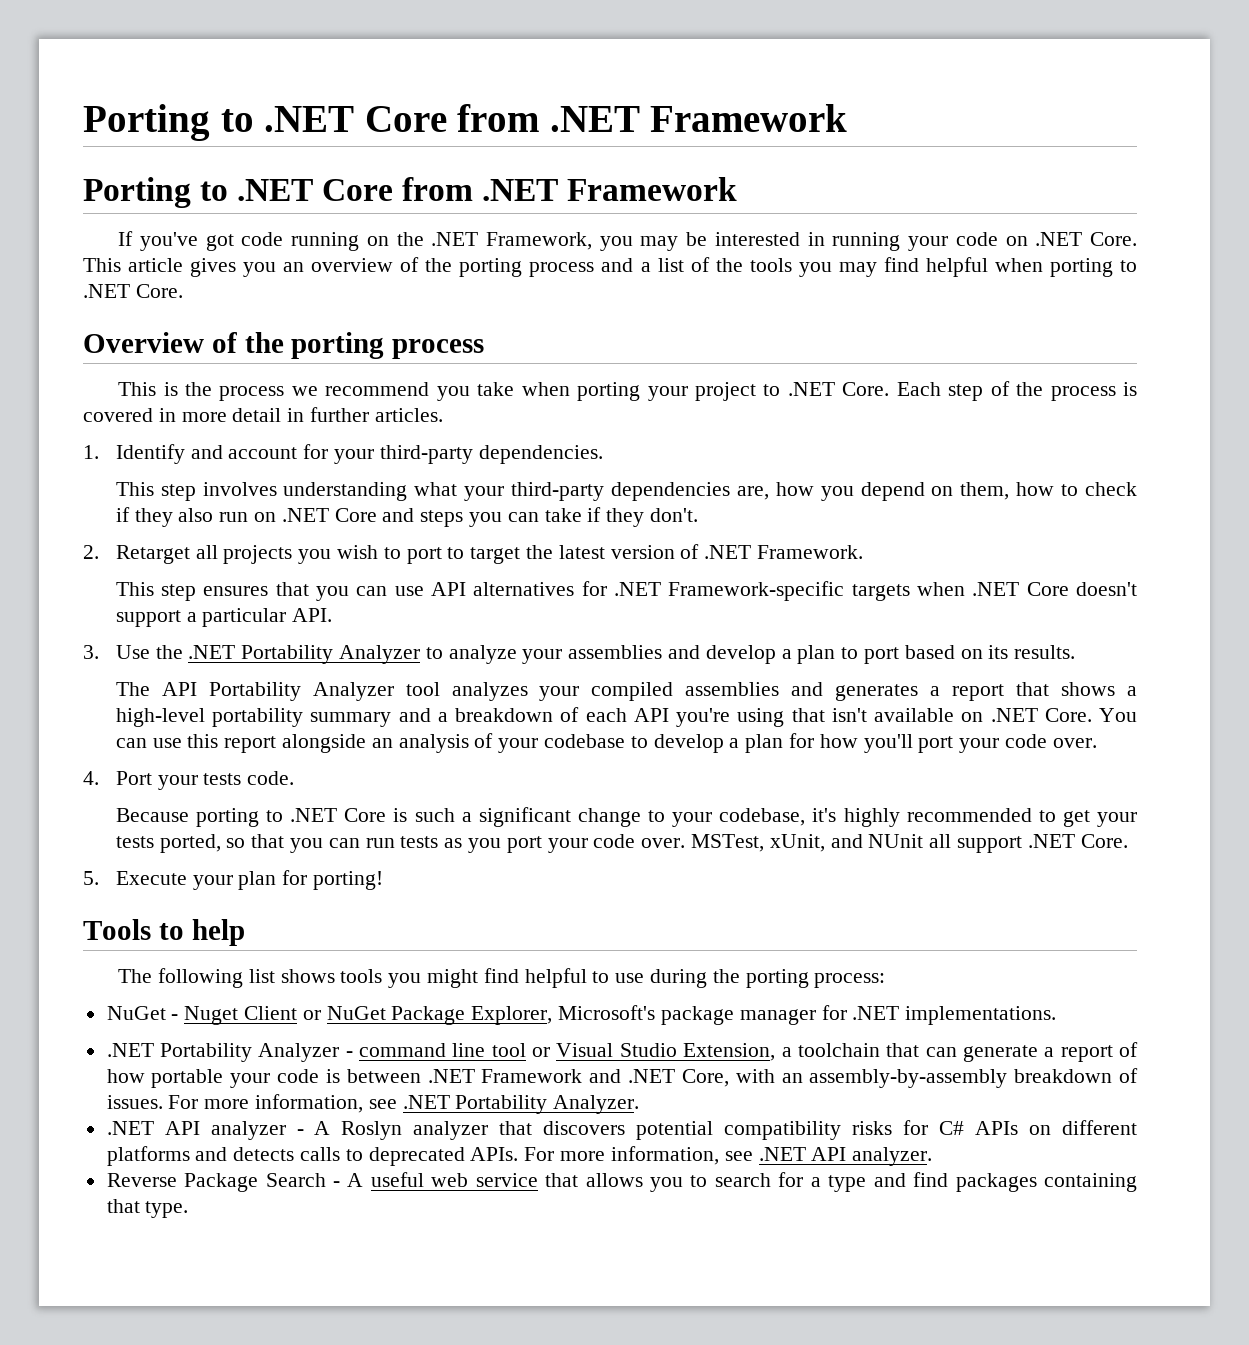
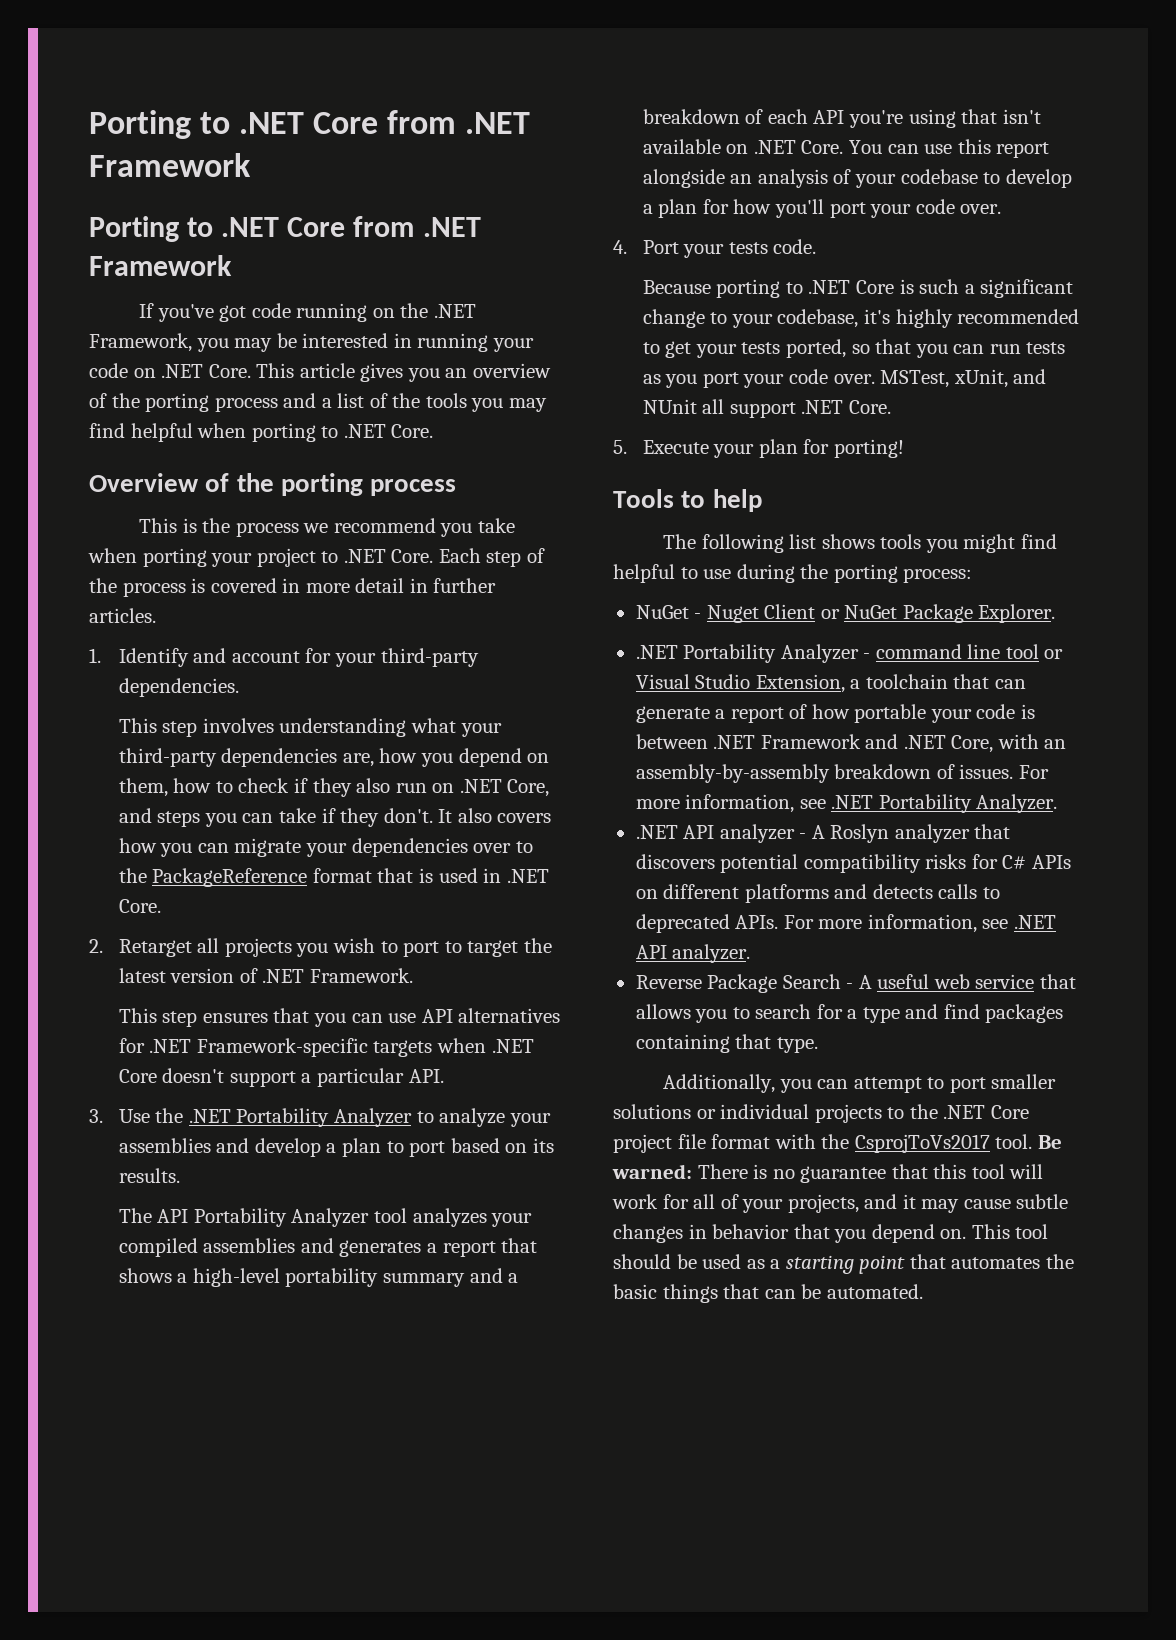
- This step involves understanding what your third-party dependencies are, how you depend on them, how to check if they also run on .NET Core and steps you can take if they don't.
+ This step involves understanding what your third-party dependencies are, how you depend on them, how to check if they also run on .NET Core, and steps you can take if they don't. It also covers how you can migrate your dependencies over to the PackageReference format that is used in .NET Core.
- NuGet - Nuget Client or NuGet Package Explorer, Microsoft's package manager for .NET implementations.
+ NuGet - Nuget Client or NuGet Package Explorer.
+ Additionally, you can attempt to port smaller solutions or individual projects to the .NET Core project file format with the CsprojToVs2017 tool. Be warned: There is no guarantee that this tool will work for all of your projects, and it may cause subtle changes in behavior that you depend on. This tool should be used as a starting point that automates the basic things that can be automated.

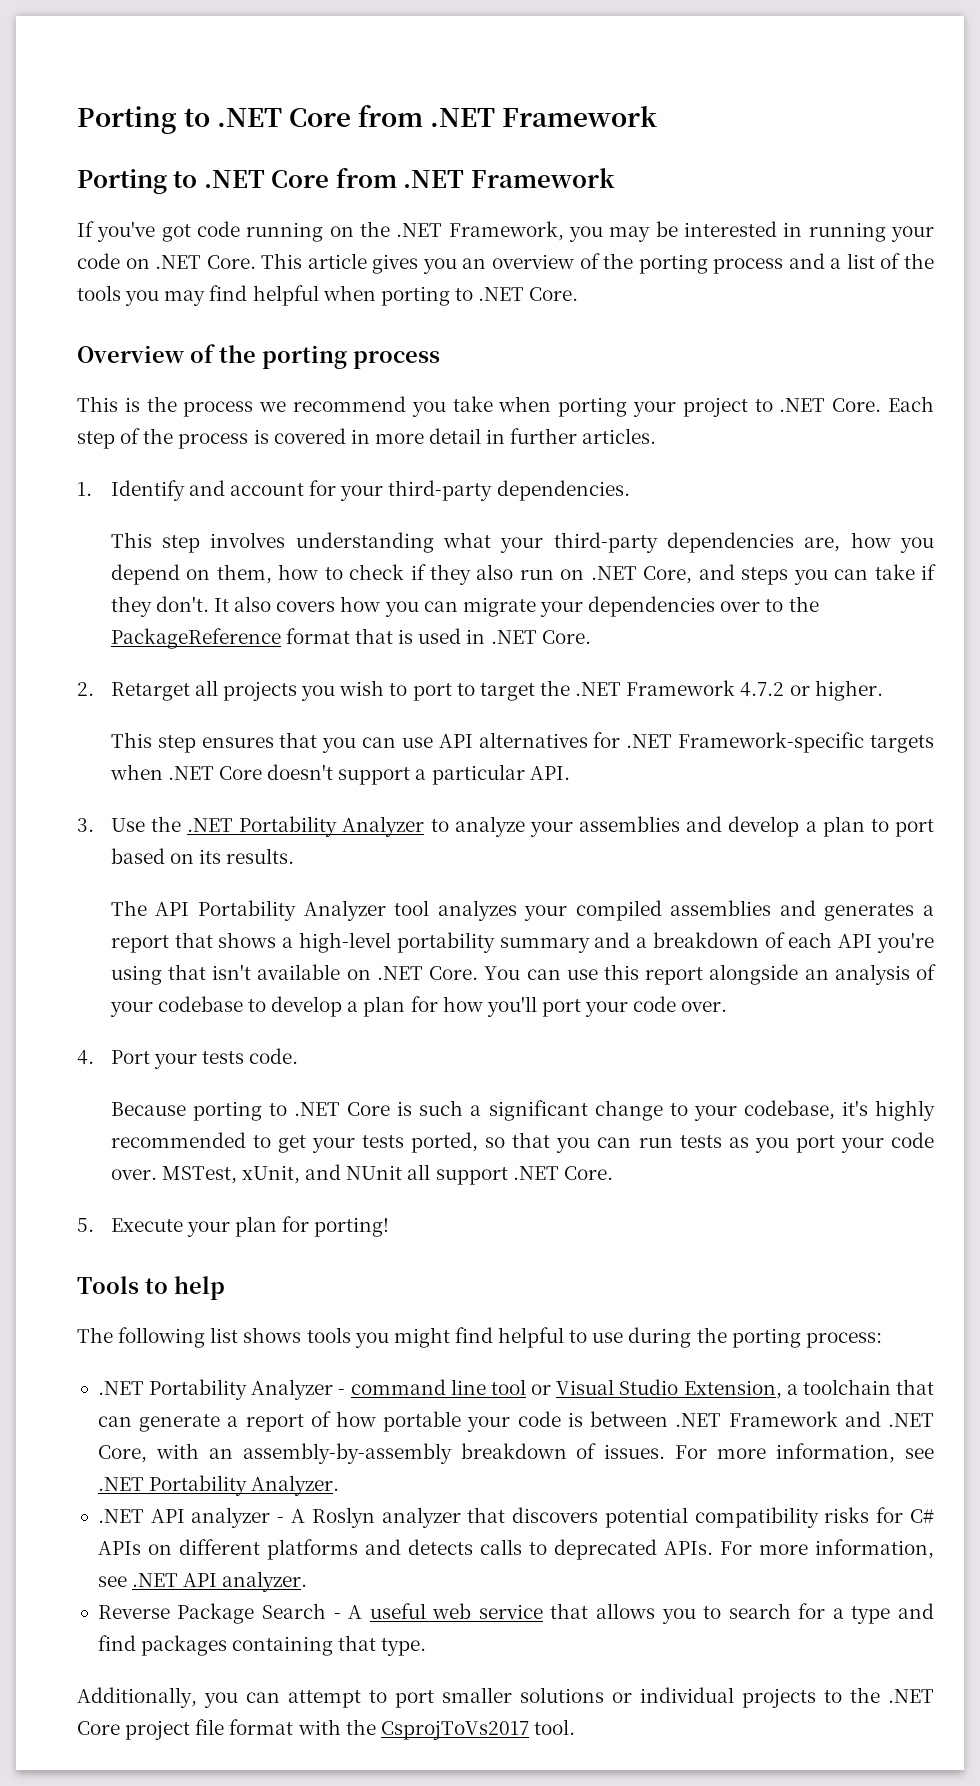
- 2. Retarget all projects you wish to port to target the latest version of .NET Framework.
+ 2. Retarget all projects you wish to port to target the .NET Framework 4.7.2 or higher.
- NuGet - Nuget Client or NuGet Package Explorer.
- Be warned: There is no guarantee that this tool will work for all of your projects, and it may cause subtle changes in behavior that you depend on. This tool should be used as a starting point that automates the basic things that can be automated.

